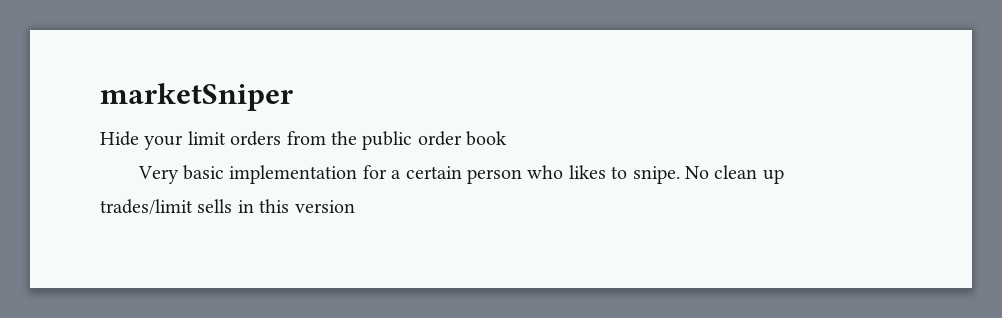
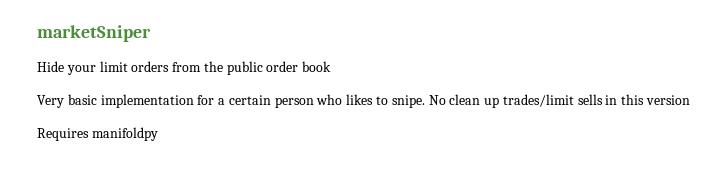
+ Requires manifoldpy

